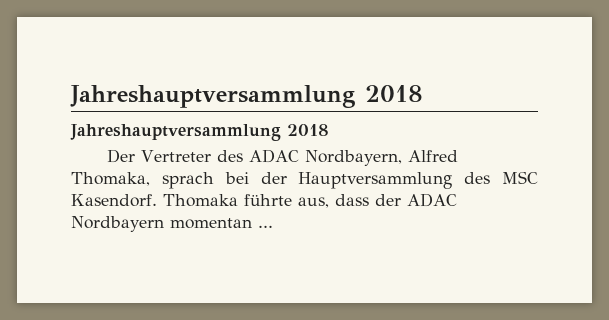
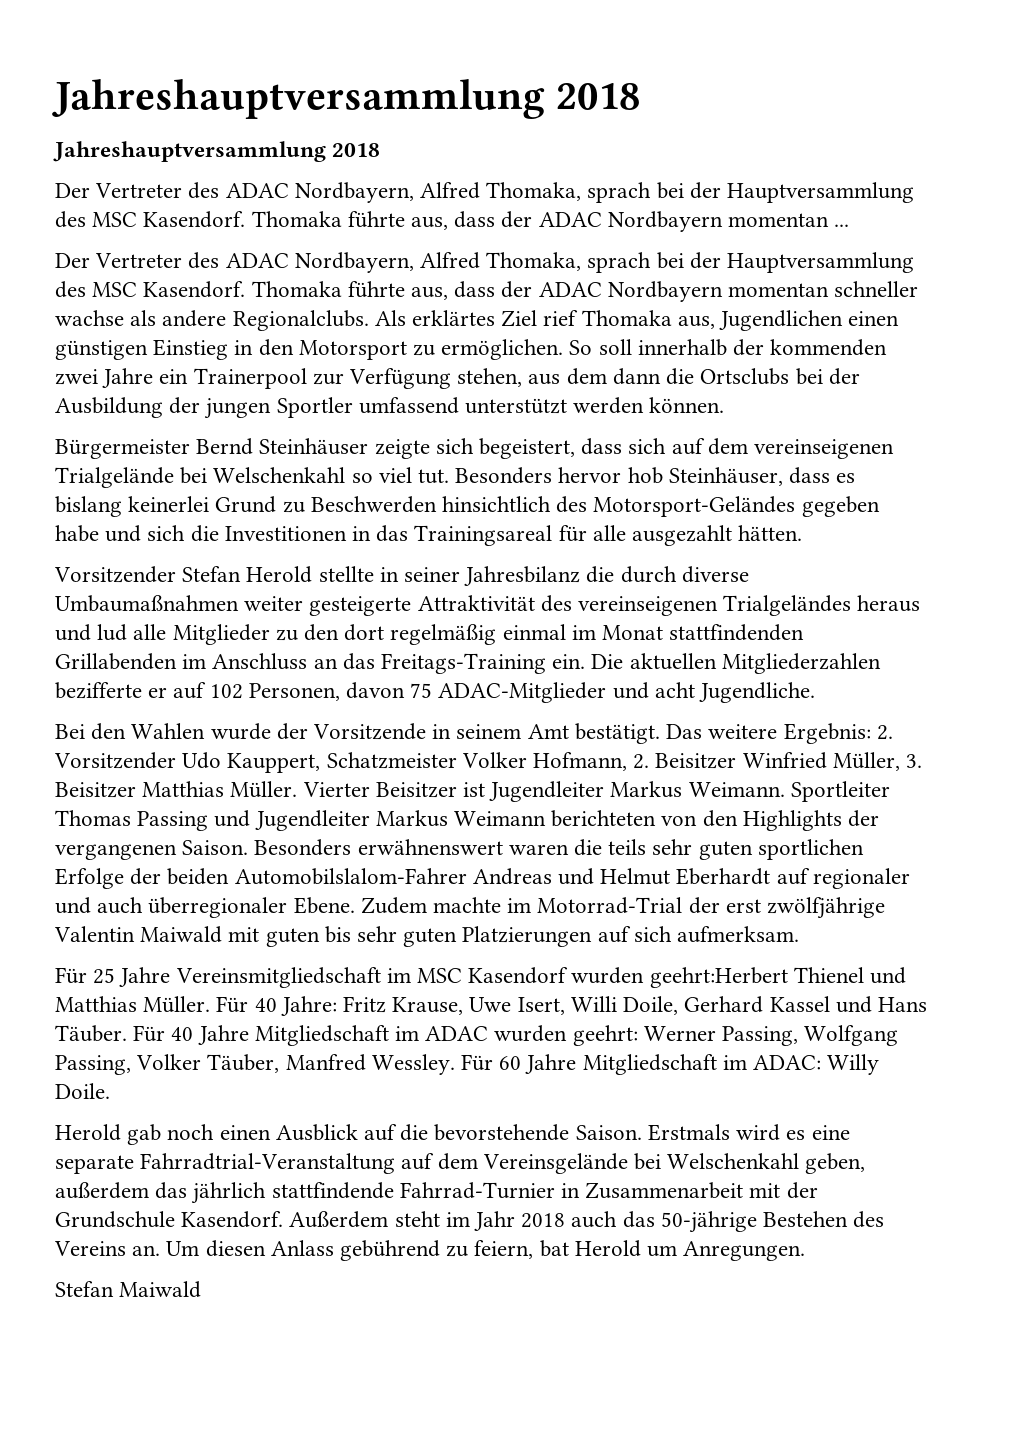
+ Der Vertreter des ADAC Nordbayern, Alfred Thomaka, sprach bei der Hauptversammlung des MSC Kasendorf. Thomaka führte aus, dass der ADAC Nordbayern momentan schneller wachse als andere Regionalclubs. Als erklärtes Ziel rief Thomaka aus, Jugendlichen einen günstigen Einstieg in den Motorsport zu ermöglichen. So soll innerhalb der kommenden zwei Jahre ein Trainerpool zur Verfügung stehen, aus dem dann die Ortsclubs bei der Ausbildung der jungen Sportler umfassend unterstützt werden können.
+ Bürgermeister Bernd Steinhäuser zeigte sich begeistert, dass sich auf dem vereinseigenen Trialgelände bei Welschenkahl so viel tut. Besonders hervor hob Steinhäuser, dass es bislang keinerlei Grund zu Beschwerden hinsichtlich des Motorsport-Geländes gegeben habe und sich die Investitionen in das Trainingsareal für alle ausgezahlt hätten.
+ Vorsitzender Stefan Herold stellte in seiner Jahresbilanz die durch diverse Umbaumaßnahmen weiter gesteigerte Attraktivität des vereinseigenen Trialgeländes heraus und lud alle Mitglieder zu den dort regelmäßig einmal im Monat stattfindenden Grillabenden im Anschluss an das Freitags-Training ein. Die aktuellen Mitgliederzahlen bezifferte er auf 102 Personen, davon 75 ADAC-Mitglieder und acht Jugendliche.
+ Bei den Wahlen wurde der Vorsitzende in seinem Amt bestätigt. Das weitere Ergebnis: 2. Vorsitzender Udo Kauppert, Schatzmeister Volker Hofmann, 2. Beisitzer Winfried Müller, 3. Beisitzer Matthias Müller. Vierter Beisitzer ist Jugendleiter Markus Weimann. Sportleiter Thomas Passing und Jugendleiter Markus Weimann berichteten von den Highlights der vergangenen Saison. Besonders erwähnenswert waren die teils sehr guten sportlichen Erfolge der beiden Automobilslalom-Fahrer Andreas und Helmut Eberhardt auf regionaler und auch überregionaler Ebene. Zudem machte im Motorrad-Trial der erst zwölfjährige Valentin Maiwald mit guten bis sehr guten Platzierungen auf sich aufmerksam.
+ Für 25 Jahre Vereinsmitgliedschaft im MSC Kasendorf wurden geehrt:Herbert Thienel und Matthias Müller. Für 40 Jahre: Fritz Krause, Uwe Isert, Willi Doile, Gerhard Kassel und Hans Täuber. Für 40 Jahre Mitgliedschaft im ADAC wurden geehrt: Werner Passing, Wolfgang Passing, Volker Täuber, Manfred Wessley. Für 60 Jahre Mitgliedschaft im ADAC: Willy Doile.
+ Herold gab noch einen Ausblick auf die bevorstehende Saison. Erstmals wird es eine separate Fahrradtrial-Veranstaltung auf dem Vereinsgelände bei Welschenkahl geben, außerdem das jährlich stattfindende Fahrrad-Turnier in Zusammenarbeit mit der Grundschule Kasendorf. Außerdem steht im Jahr 2018 auch das 50-jährige Bestehen des Vereins an. Um diesen Anlass gebührend zu feiern, bat Herold um Anregungen.
+ Stefan Maiwald

